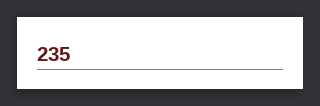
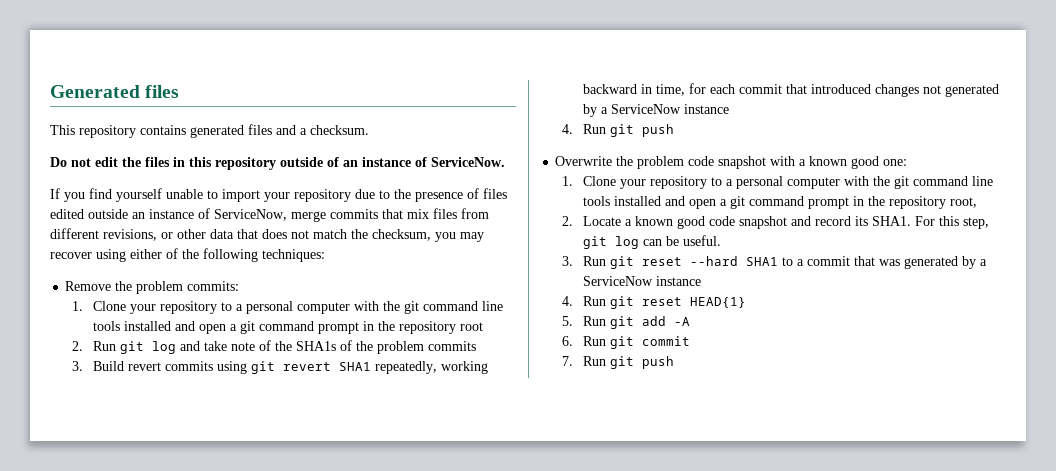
- 235
+ Generated files
+ This repository contains generated files and a checksum.
+ Do not edit the files in this repository outside of an instance of ServiceNow.
+ If you find yourself unable to import your repository due to the presence of files edited outside an instance of ServiceNow, merge commits that mix files from different revisions, or other data that does not match the checksum, you may recover using either of the following techniques:
+ Remove the problem commits:
+ 1. Clone your repository to a personal computer with the git command line tools installed and open a git command prompt in the repository root
+ 2. Run git log and take note of the SHA1s of the problem commits
+ 3. Build revert commits using git revert SHA1 repeatedly, working backward in time, for each commit that introduced changes not generated by a ServiceNow instance
+ 4. Run git push
+ Overwrite the problem code snapshot with a known good one:
+ 1. Clone your repository to a personal computer with the git command line tools installed and open a git command prompt in the repository root,
+ 2. Locate a known good code snapshot and record its SHA1. For this step, git log can be useful.
+ 3. Run git reset --hard SHA1 to a commit that was generated by a ServiceNow instance
+ 4. Run git reset HEAD{1}
+ 5. Run git add -A
+ 6. Run git commit
+ 7. Run git push

